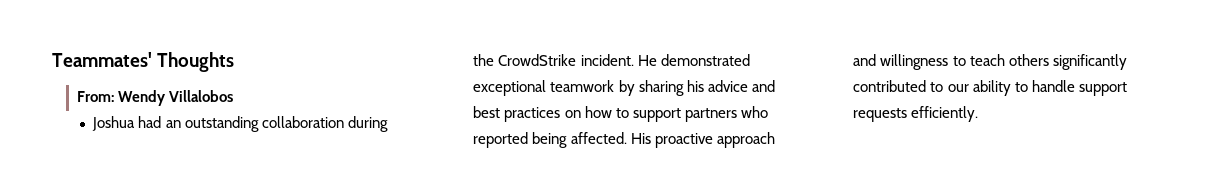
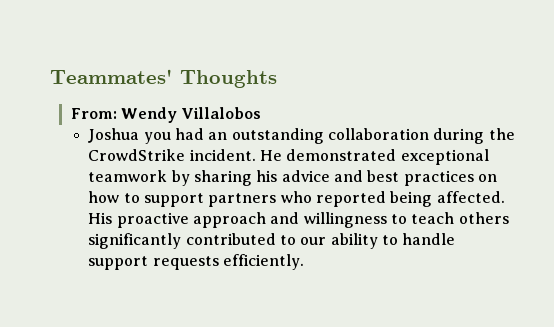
- Joshua had an outstanding collaboration during the CrowdStrike incident.
+ Joshua you had an outstanding collaboration during the CrowdStrike incident.

